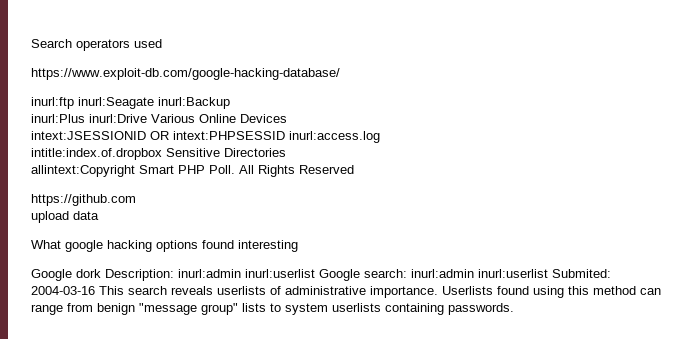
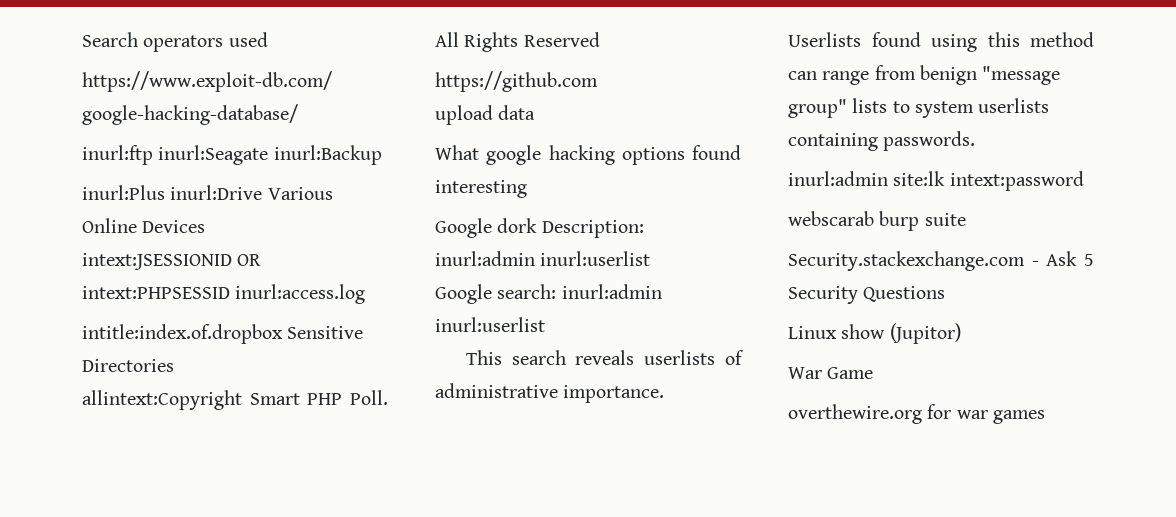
- Google dork Description: inurl:admin inurl:userlist Google search: inurl:admin inurl:userlist Submited: 2004-03-16 This search reveals userlists of administrative importance.
+ Google dork Description: inurl:admin inurl:userlist
+ Google search: inurl:admin inurl:userlist
+ This search reveals userlists of administrative importance.
+ inurl:admin site:lk intext:password
+ webscarab burp suite
+ Security.stackexchange.com - Ask 5 Security Questions
+ Linux show (Jupitor)
+ War Game
+ overthewire.org for war games

